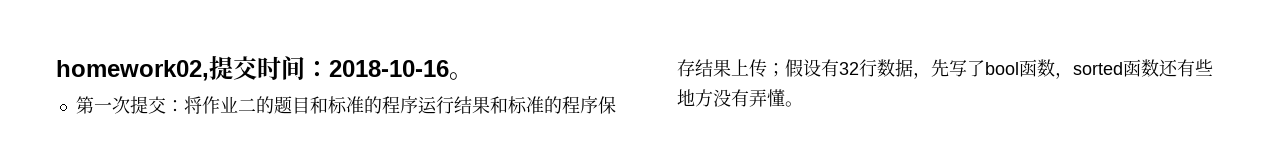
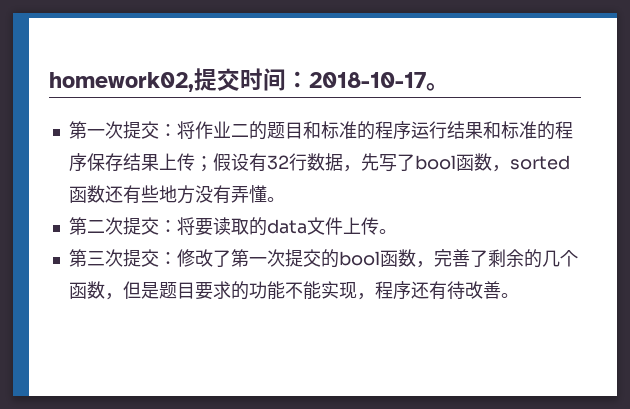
- homework02,提交时间：2018-10-16。
+ homework02,提交时间：2018-10-17。
+ 第二次提交：将要读取的data文件上传。
+ 第三次提交：修改了第一次提交的bool函数，完善了剩余的几个函数，但是题目要求的功能不能实现，程序还有待改善。

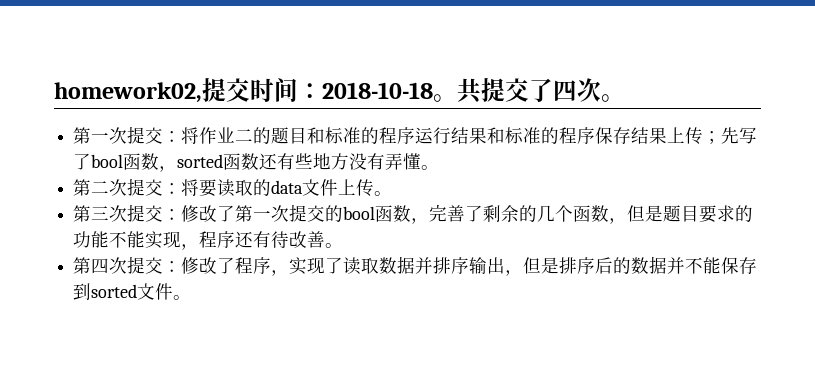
- homework02,提交时间：2018-10-17。
+ homework02,提交时间：2018-10-18。共提交了四次。
- 第一次提交：将作业二的题目和标准的程序运行结果和标准的程序保存结果上传；假设有32行数据，先写了bool函数，sorted函数还有些地方没有弄懂。
+ 第一次提交：将作业二的题目和标准的程序运行结果和标准的程序保存结果上传；先写了bool函数，sorted函数还有些地方没有弄懂。
+ 第四次提交：修改了程序，实现了读取数据并排序输出，但是排序后的数据并不能保存到sorted文件。

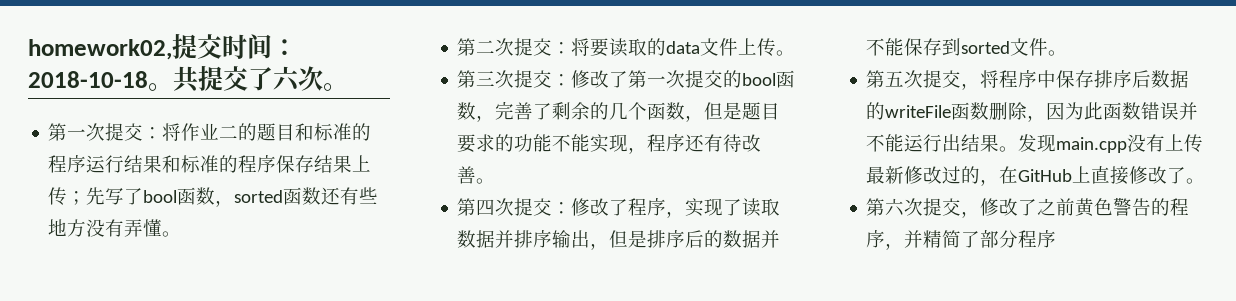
- 共提交了四次。
+ 共提交了六次。
+ 第五次提交，将程序中保存排序后数据的writeFile函数删除，因为此函数错误并不能运行出结果。发现main.cpp没有上传最新修改过的，在GitHub上直接修改了。
+ 第六次提交，修改了之前黄色警告的程序，并精简了部分程序

